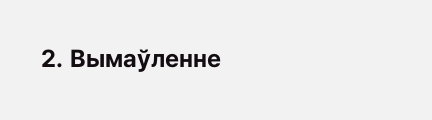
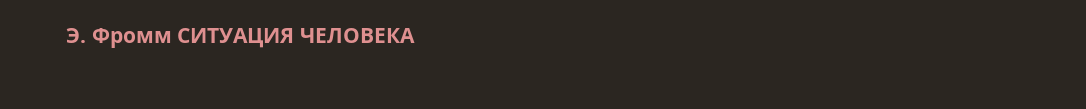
- 2. Вымаўленне
+ Э. Фромм СИТУАЦИЯ ЧЕЛОВЕКА

